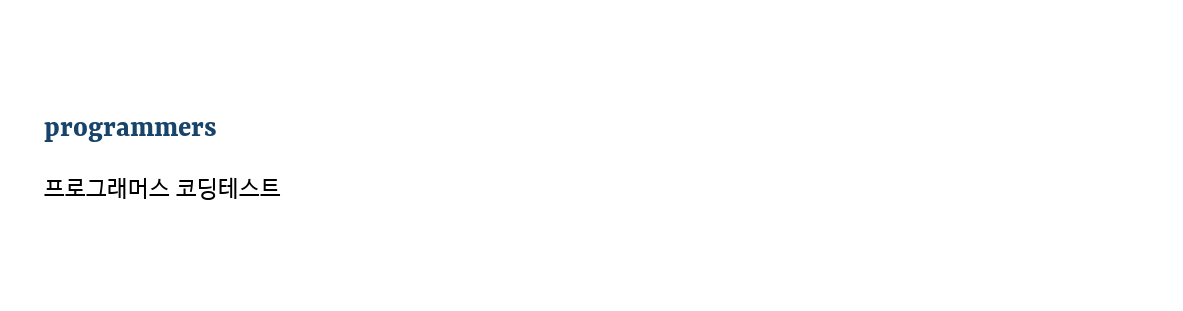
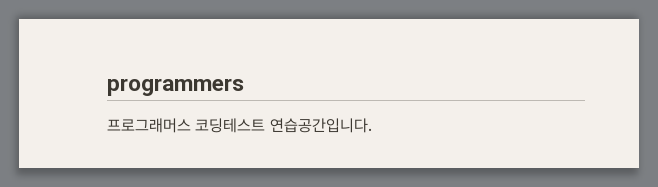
- 프로그래머스 코딩테스트
+ 프로그래머스 코딩테스트 연습공간입니다.

